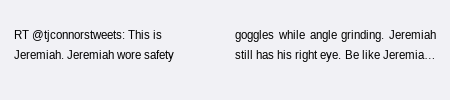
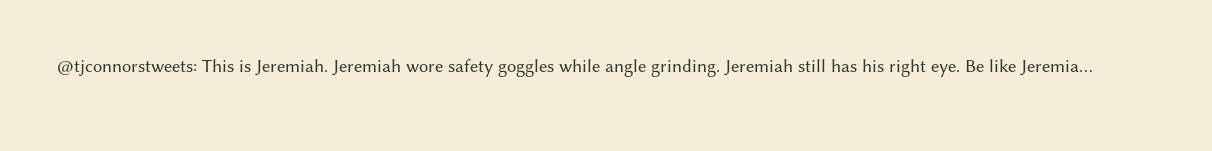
- RT @tjconnorstweets: This is Jeremiah.
+ @tjconnorstweets: This is Jeremiah.

